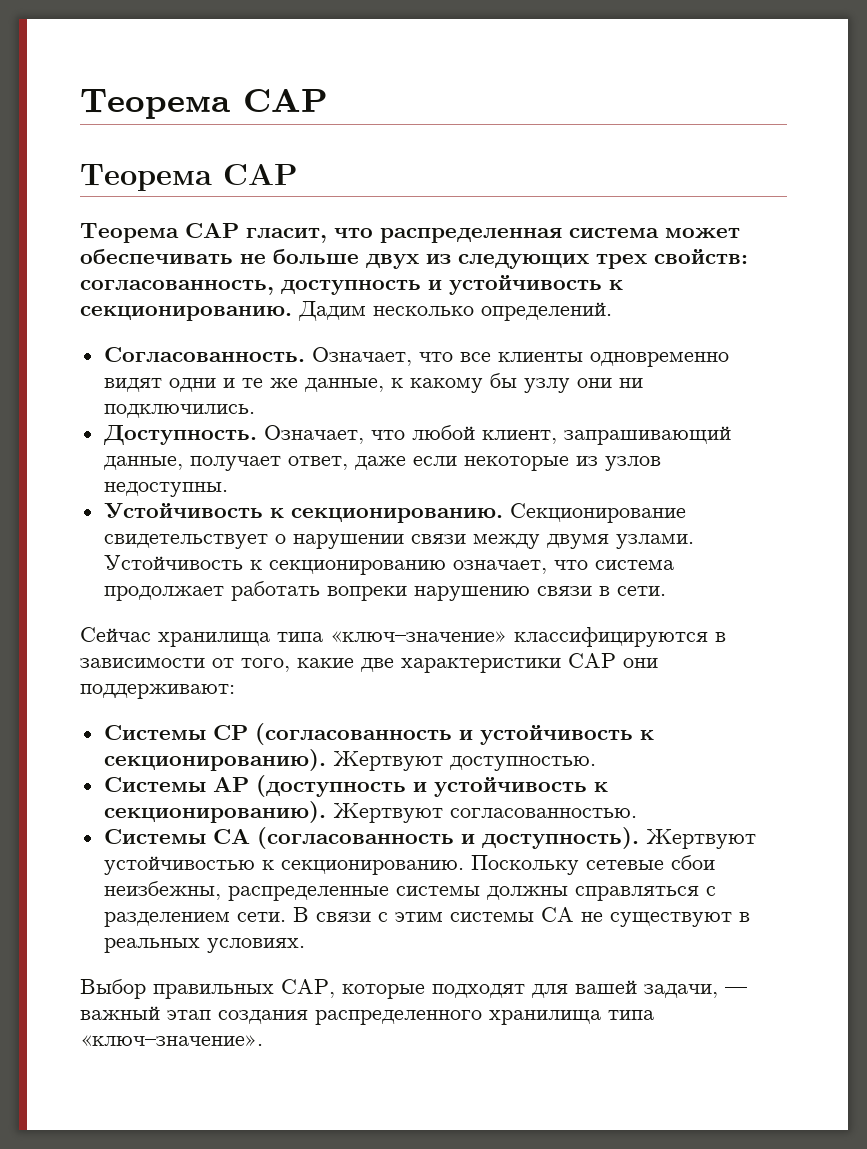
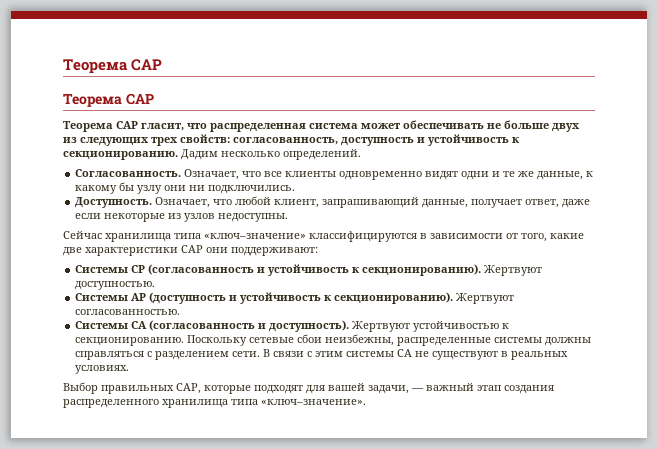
- Устойчивость к секционированию. Секционирование свидетельствует о нарушении связи между двумя узлами. Устойчивость к секционированию означает, что система продолжает работать вопреки нарушению связи в сети.

